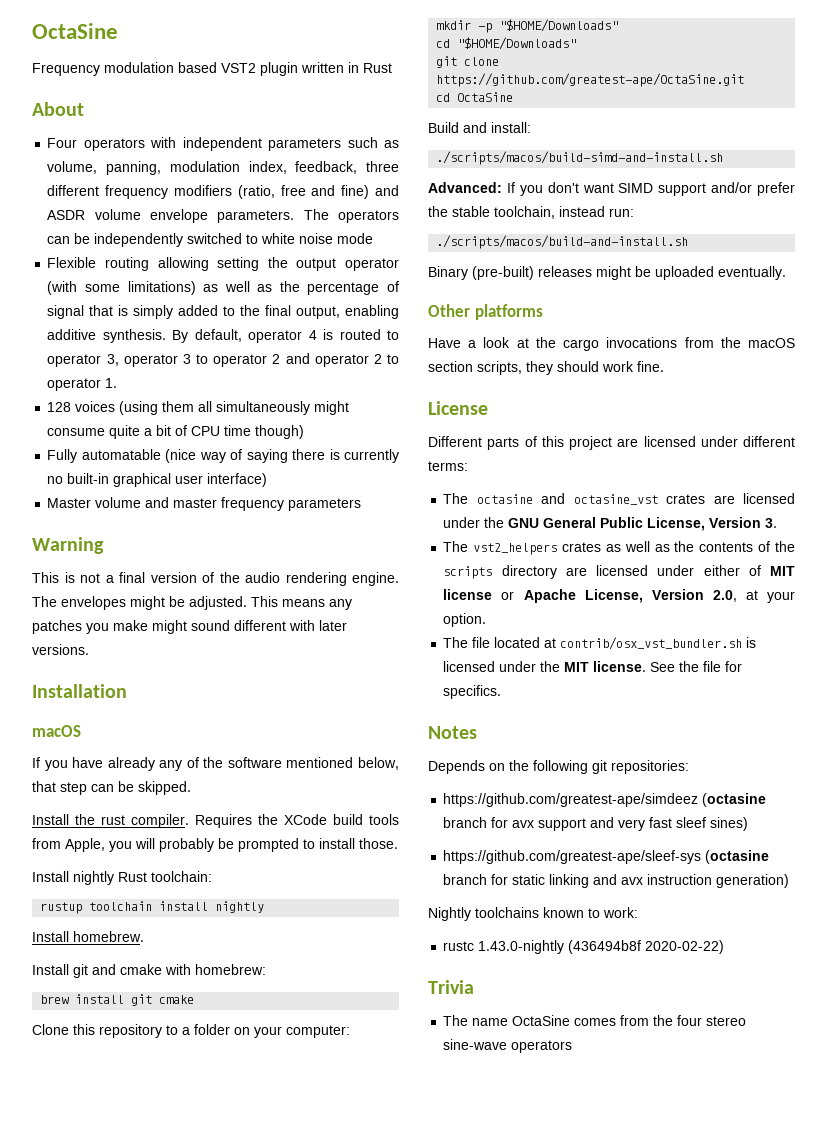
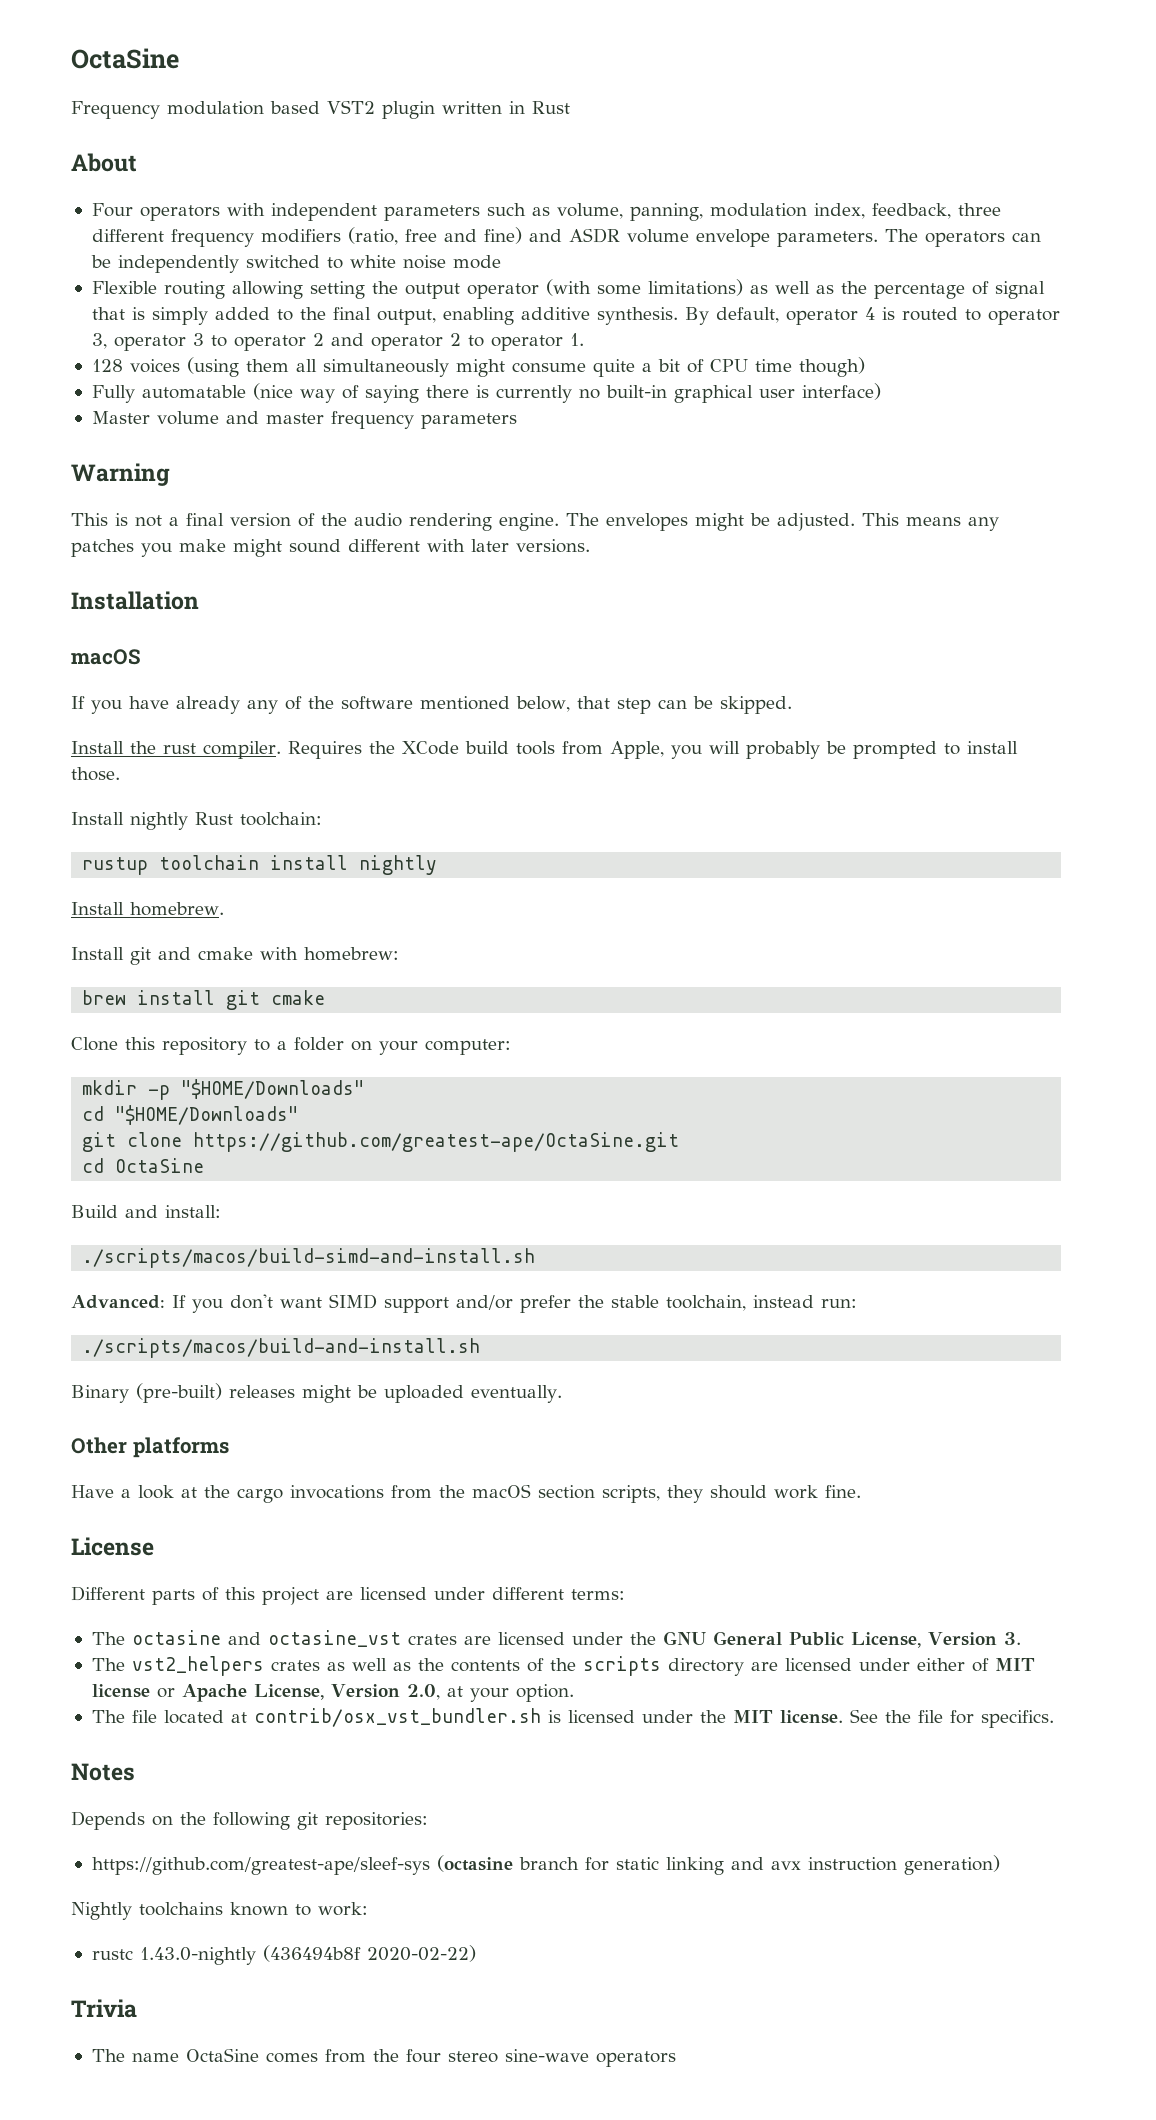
- https://github.com/greatest-ape/simdeez (octasine branch for avx support and very fast sleef sines)

